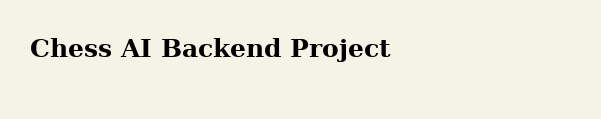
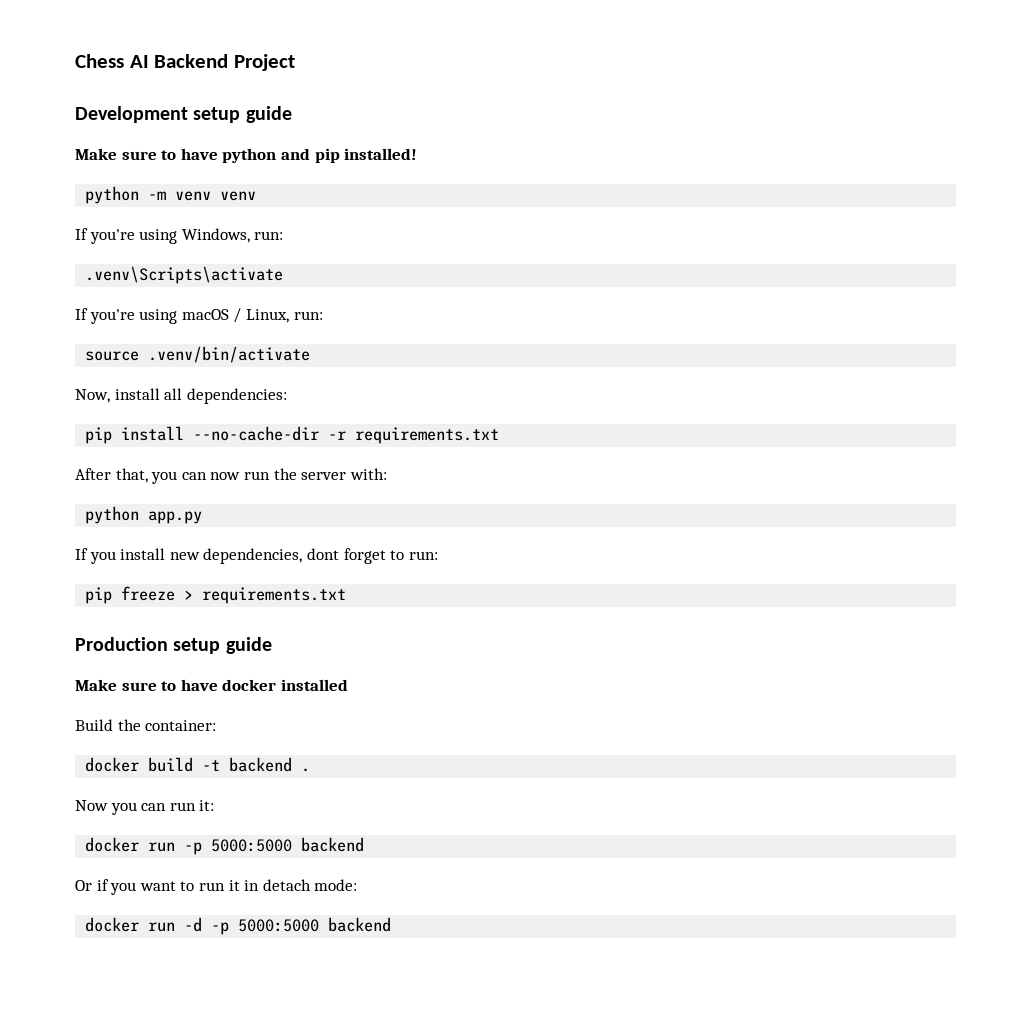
+ Development setup guide
+ Make sure to have python and pip installed!
+ python -m venv venv
+ If you're using Windows, run:
+ .venv\Scripts\activate
+ If you're using macOS / Linux, run:
+ source .venv/bin/activate
+ Now, install all dependencies:
+ pip install --no-cache-dir -r requirements.txt
+ After that, you can now run the server with:
+ python app.py
+ If you install new dependencies, dont forget to run:
+ pip freeze > requirements.txt
+ Production setup guide
+ Make sure to have docker installed
+ Build the container:
+ docker build -t backend .
+ Now you can run it:
+ docker run -p 5000:5000 backend
+ Or if you want to run it in detach mode:
+ docker run -d -p 5000:5000 backend

